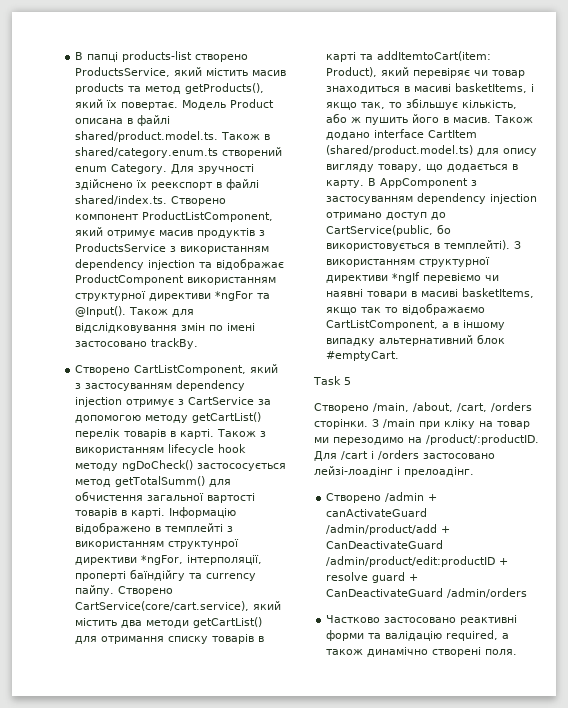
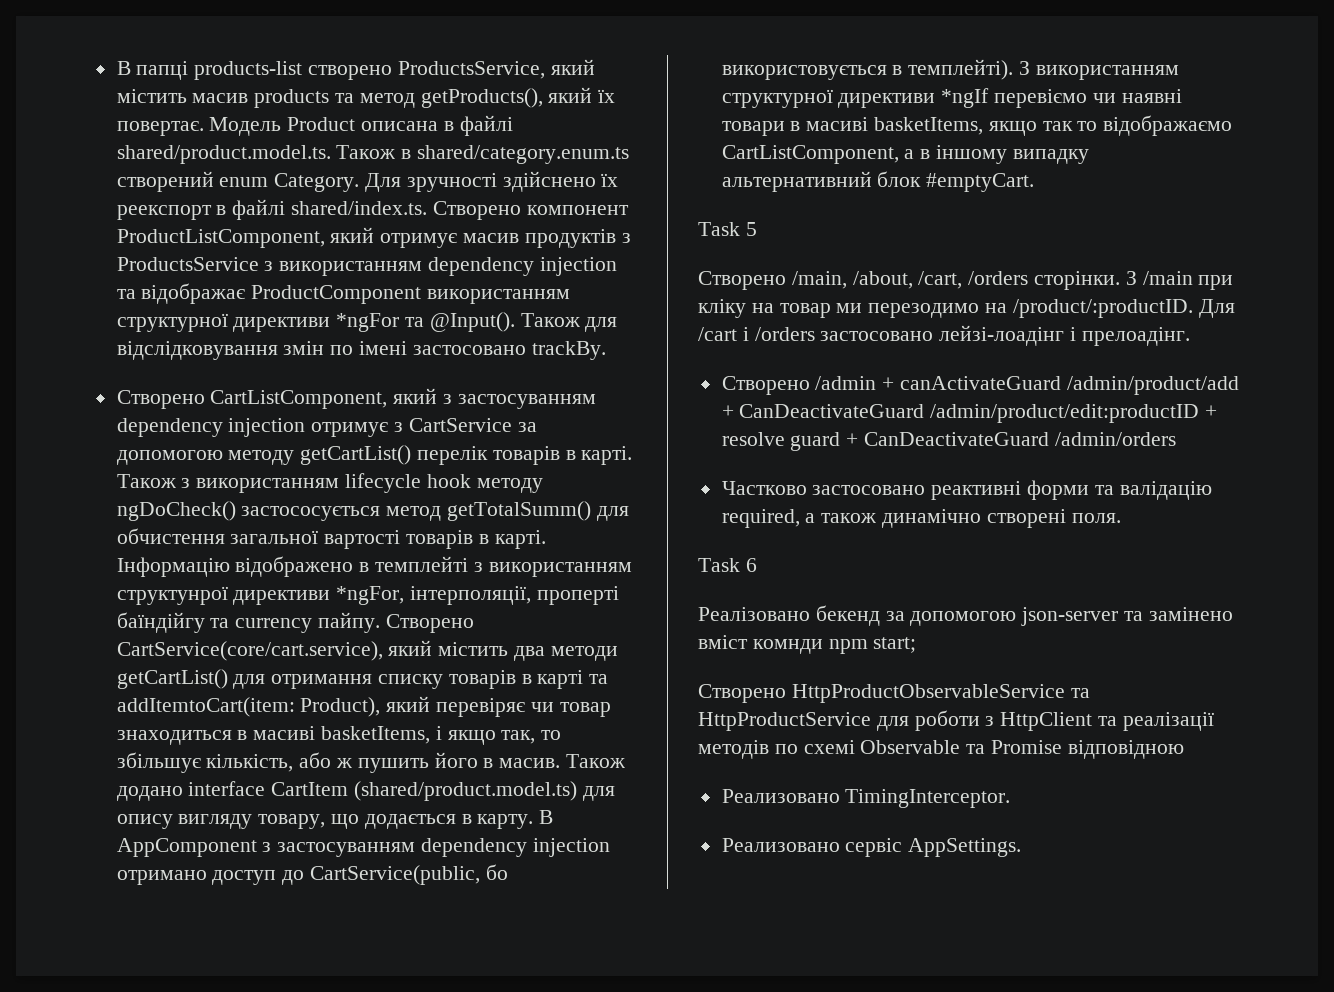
+ Task 6
+ Реалізовано бекенд за допомогою json-server та замінено вміст комнди npm start;
+ Створено HttpProductObservableService та HttpProductService для роботи з HttpClient та реалізації методів по схемі Observable та Promise відповідною
+ Реализовано TimingInterceptor.
+ Реализовано сервіс AppSettings.

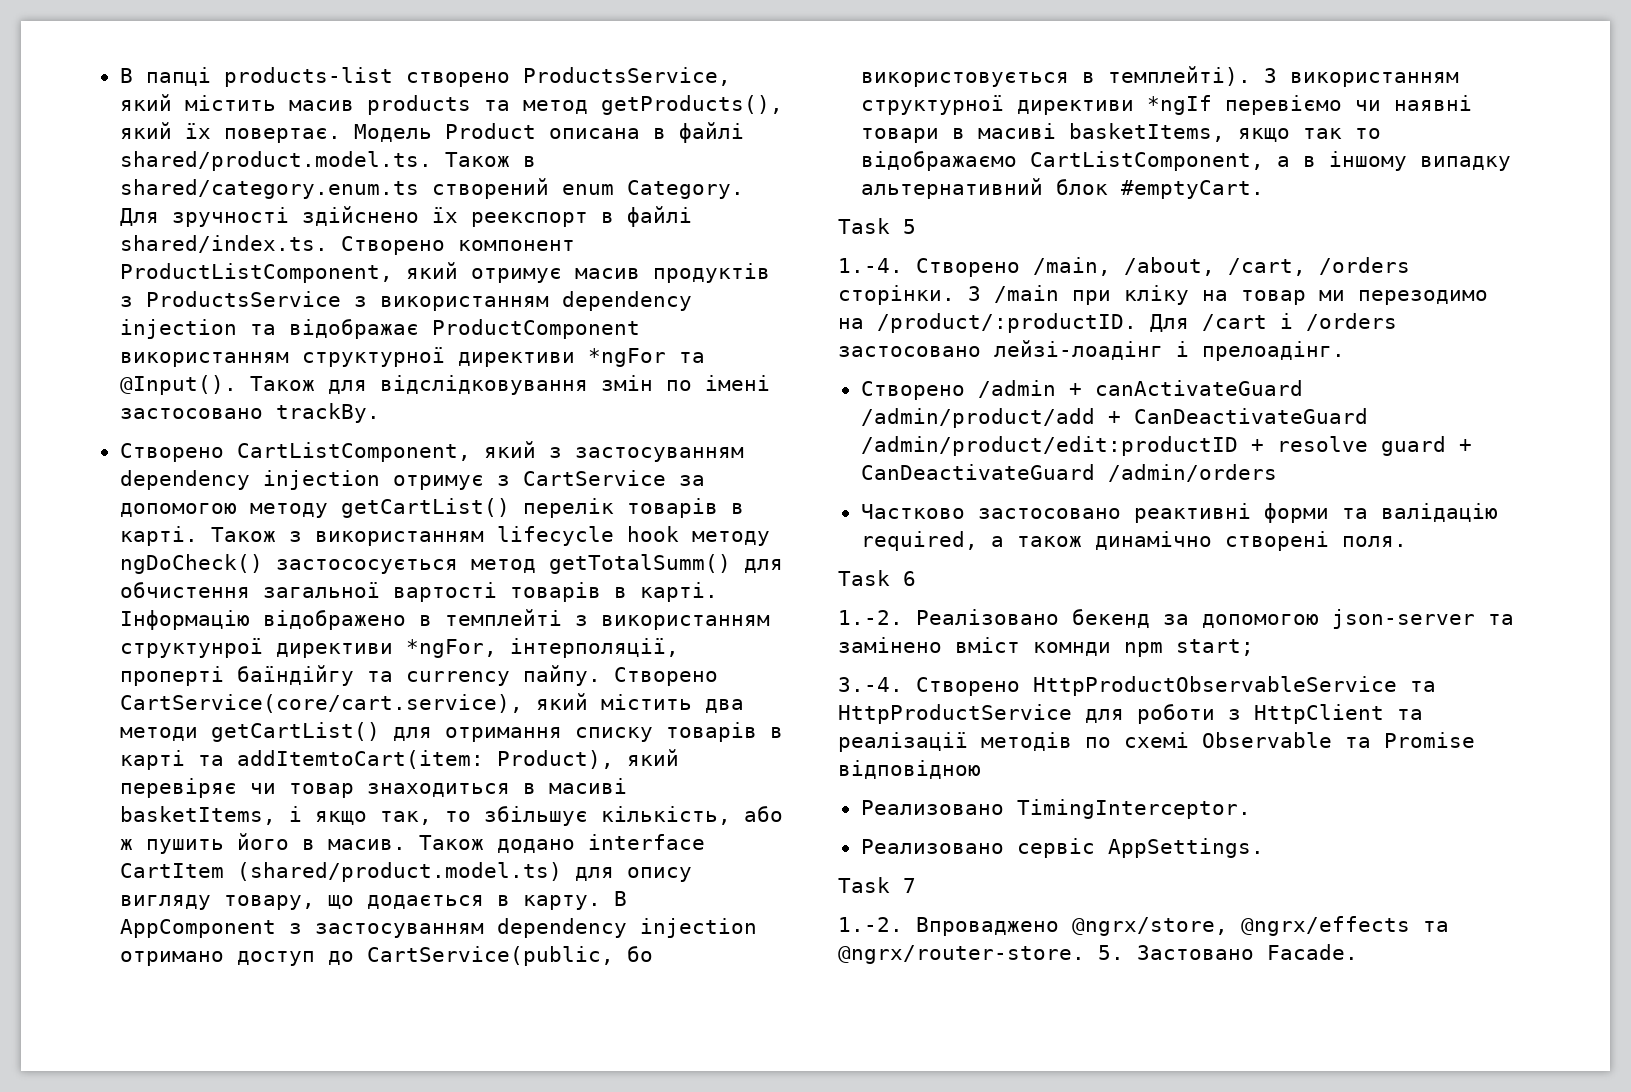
- Створено /main, /about, /cart, /orders сторінки.
+ 1.-4. Створено /main, /about, /cart, /orders сторінки.
- Реалізовано бекенд за допомогою json-server та замінено вміст комнди npm start;
+ 1.-2. Реалізовано бекенд за допомогою json-server та замінено вміст комнди npm start;
- Створено HttpProductObservableService та HttpProductService для роботи з HttpClient та реалізації методів по схемі Observable та Promise відповідною
+ 3.-4. Створено HttpProductObservableService та HttpProductService для роботи з HttpClient та реалізації методів по схемі Observable та Promise відповідною
+ Task 7
+ 1.-2. Впроваджено @ngrx/store, @ngrx/effects та @ngrx/router-store. 5. Застовано Facade.

